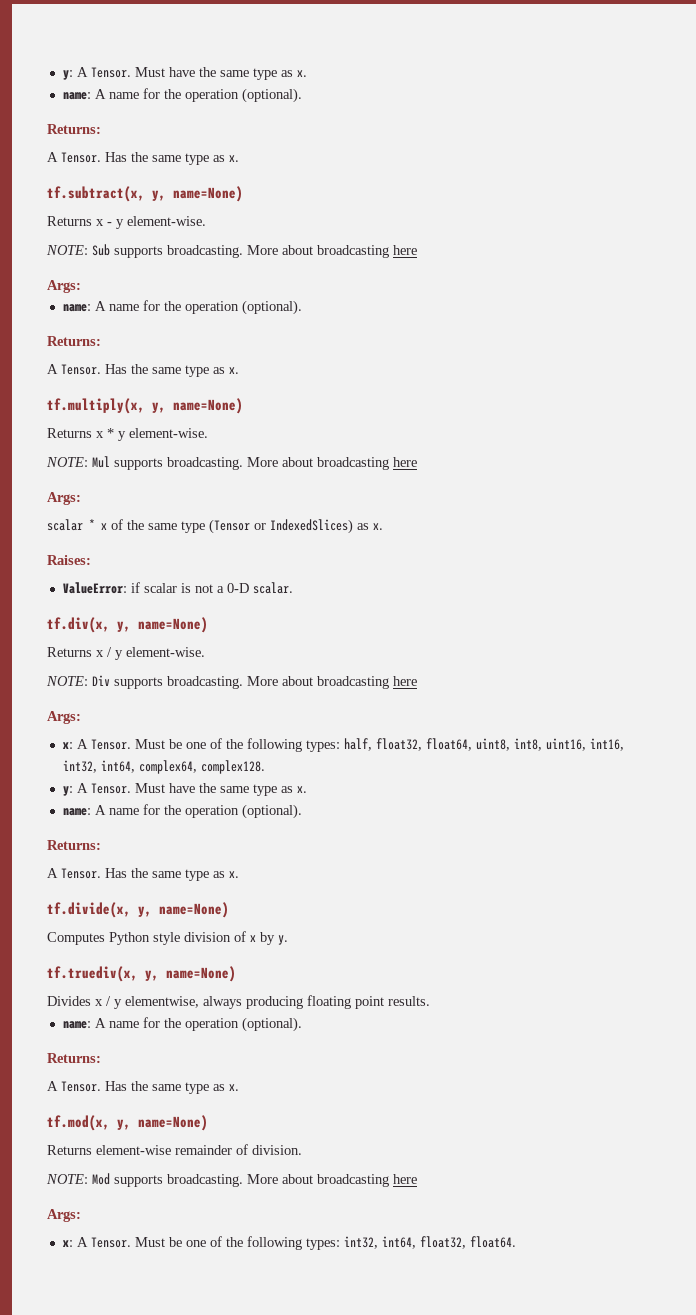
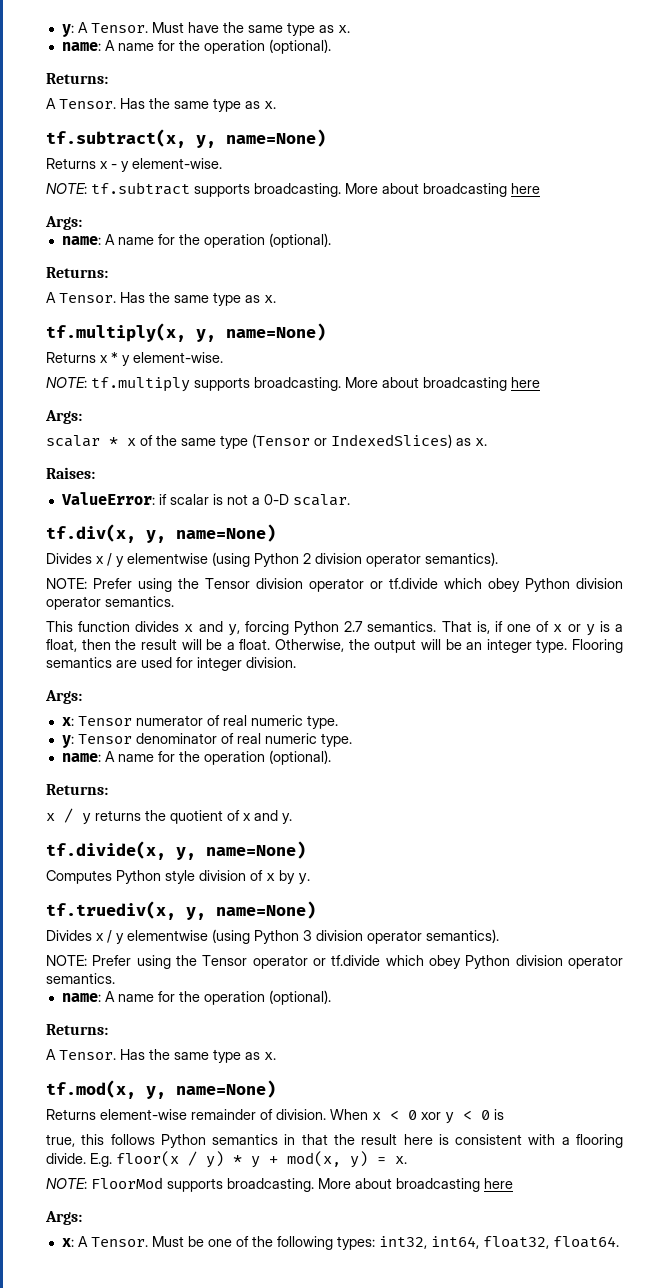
- NOTE: Sub supports broadcasting.
+ NOTE: tf.subtract supports broadcasting.
- NOTE: Mul supports broadcasting.
+ NOTE: tf.multiply supports broadcasting.
- Returns x / y element-wise.
- NOTE: Div supports broadcasting. More about broadcasting here
+ Divides x / y elementwise (using Python 2 division operator semantics).
+ NOTE: Prefer using the Tensor division operator or tf.divide which obey Python division operator semantics.
+ This function divides x and y, forcing Python 2.7 semantics. That is, if one of x or y is a float, then the result will be a float. Otherwise, the output will be an integer type. Flooring semantics are used for integer division.
  Args:
- x: A Tensor. Must be one of the following types: half, float32, float64, uint8, int8, uint16, int16, int32, int64, complex64, complex128.
- y: A Tensor. Must have the same type as x.
+ x: Tensor numerator of real numeric type.
+ y: Tensor denominator of real numeric type.
  name: A name for the operation (optional).
  Returns:
- A Tensor. Has the same type as x.
+ x / y returns the quotient of x and y.
- Divides x / y elementwise, always producing floating point results.
+ Divides x / y elementwise (using Python 3 division operator semantics).
+ NOTE: Prefer using the Tensor operator or tf.divide which obey Python division operator semantics.
- Returns element-wise remainder of division.
- NOTE: Mod supports broadcasting.
+ Returns element-wise remainder of division. When x < 0 xor y < 0 is
+ true, this follows Python semantics in that the result here is consistent with a flooring divide. E.g. floor(x / y) * y + mod(x, y) = x.
+ NOTE: FloorMod supports broadcasting.

